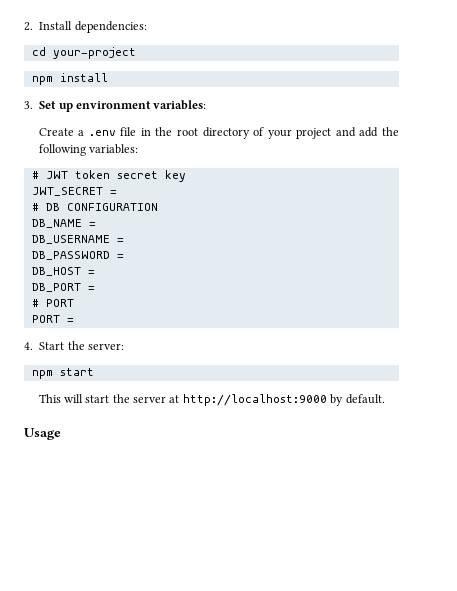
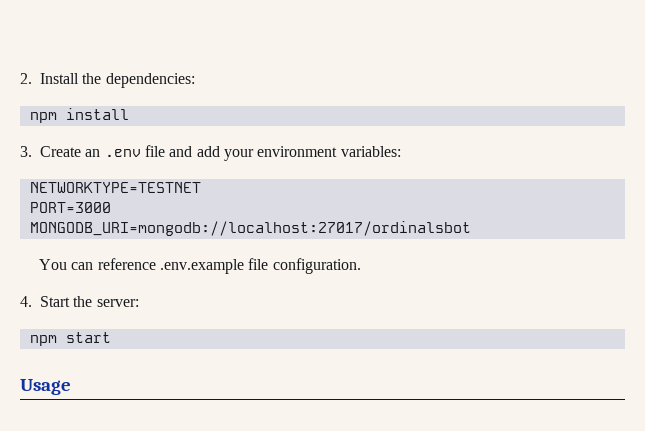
- 2. Install dependencies:
+ 2. Install the dependencies:
- cd your-project
- 3. Set up environment variables:
- Create a .env file in the root directory of your project and add the following variables:
- # JWT token secret key
- JWT_SECRET =
- # DB CONFIGURATION
- DB_NAME =
- DB_USERNAME =
- DB_PASSWORD =
- DB_HOST =
- DB_PORT =
- # PORT
- PORT =
+ 3. Create an .env file and add your environment variables:
+ NETWORKTYPE=TESTNET
+ PORT=3000
+ MONGODB_URI=mongodb://localhost:27017/ordinalsbot
+ You can reference .env.example file configuration.
- This will start the server at http://localhost:9000 by default.

